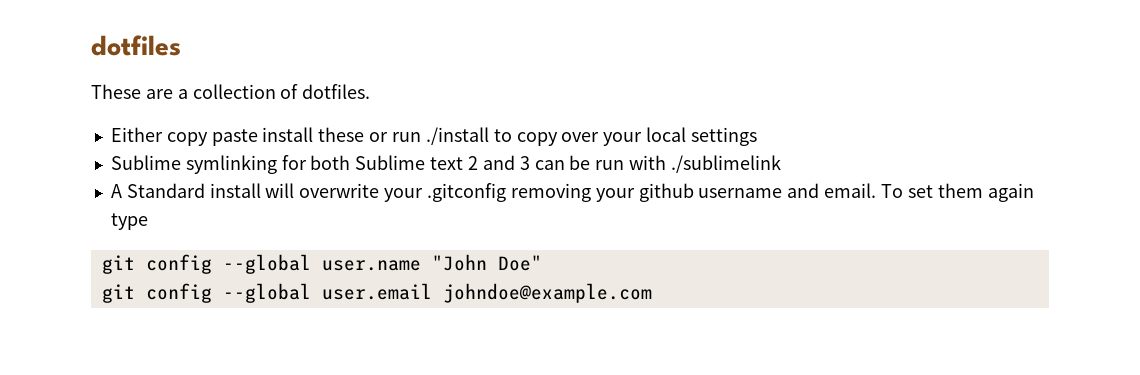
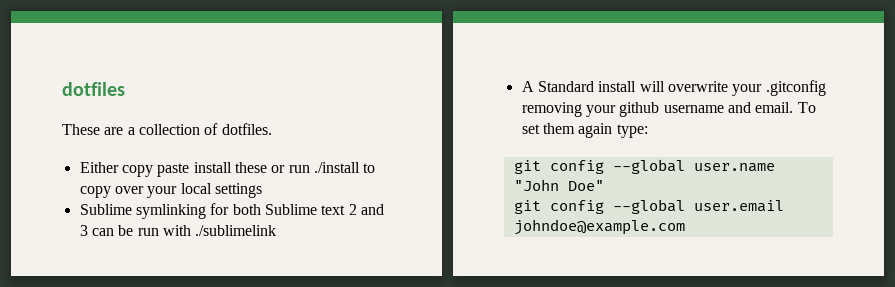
- To set them again type
+ To set them again type:

